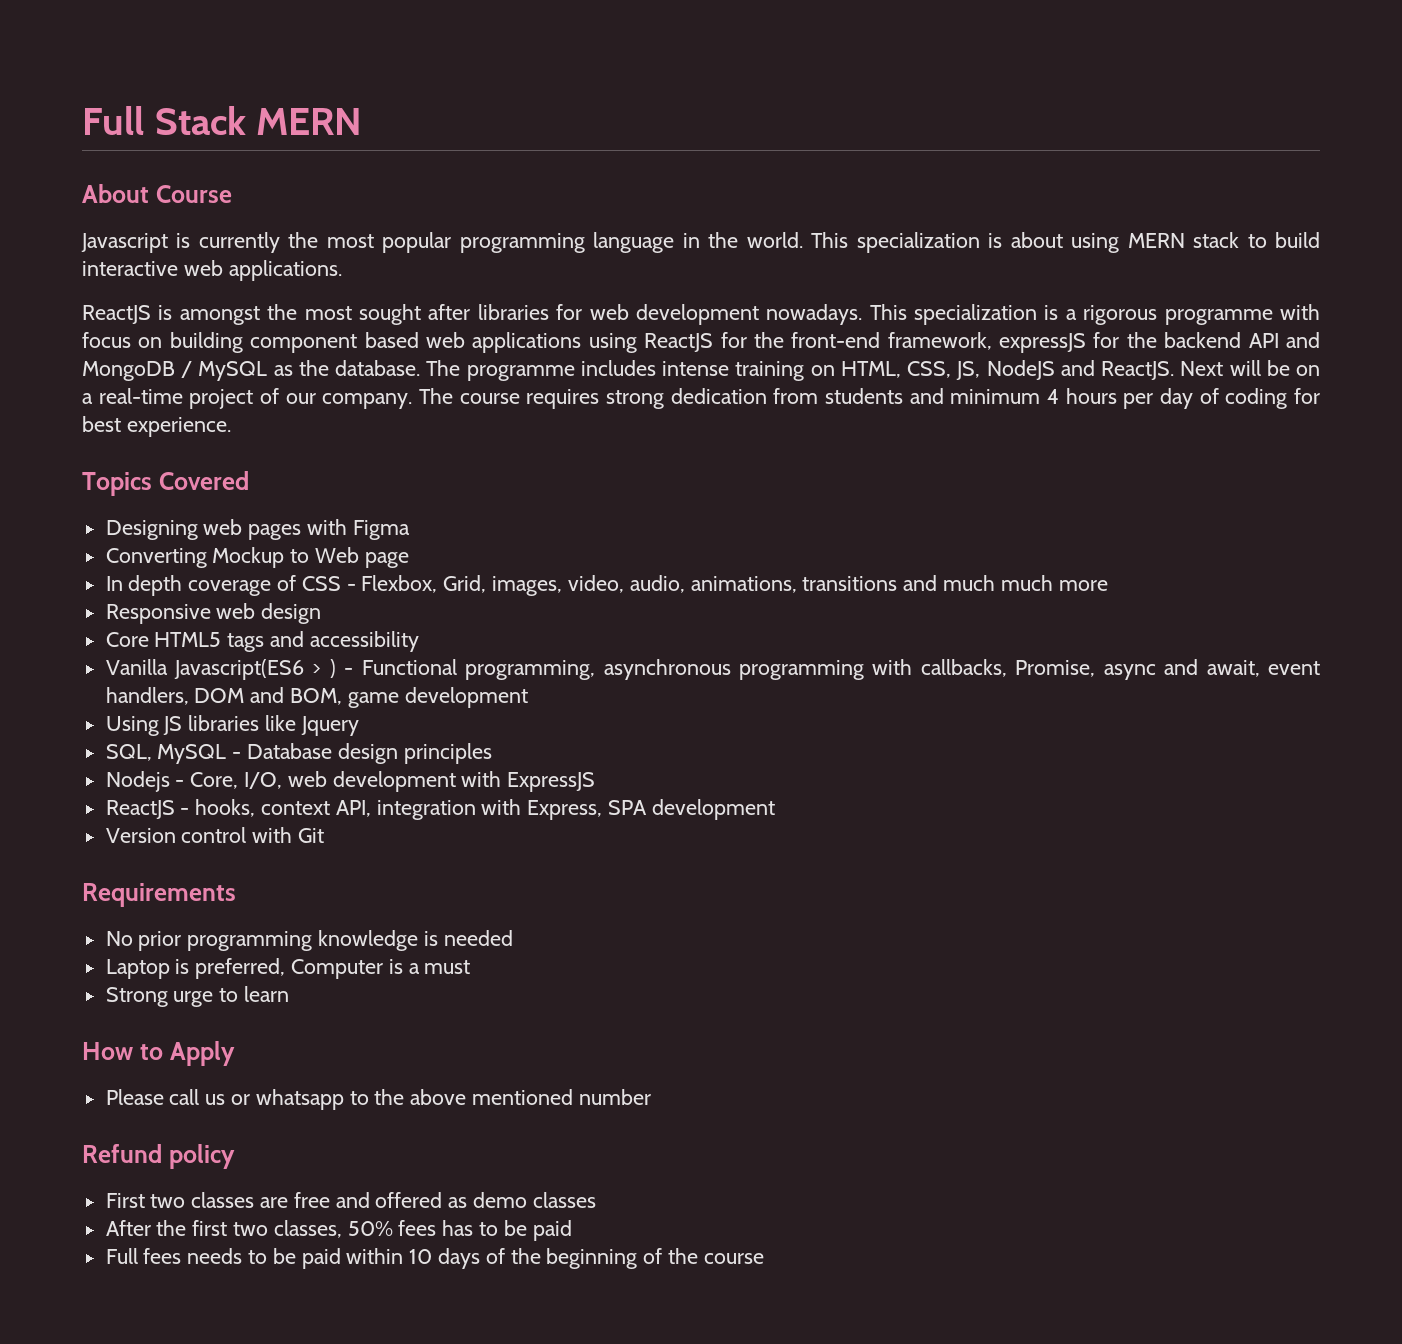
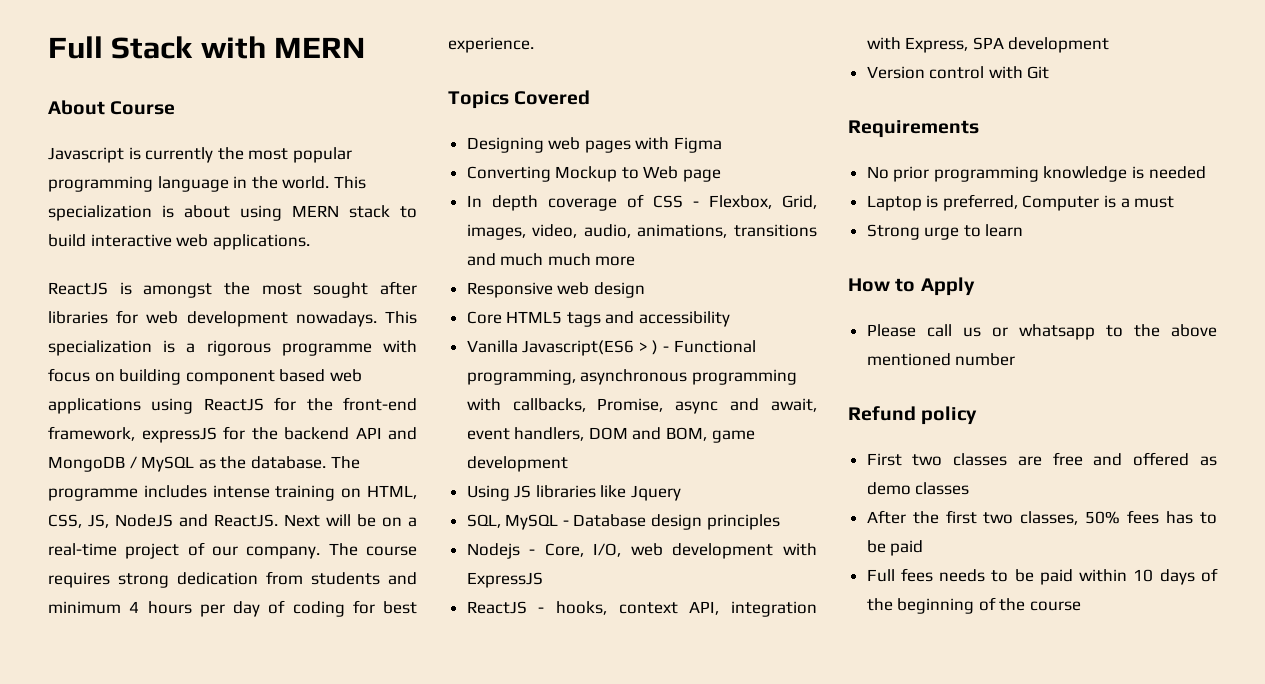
- Full Stack MERN
+ Full Stack with MERN

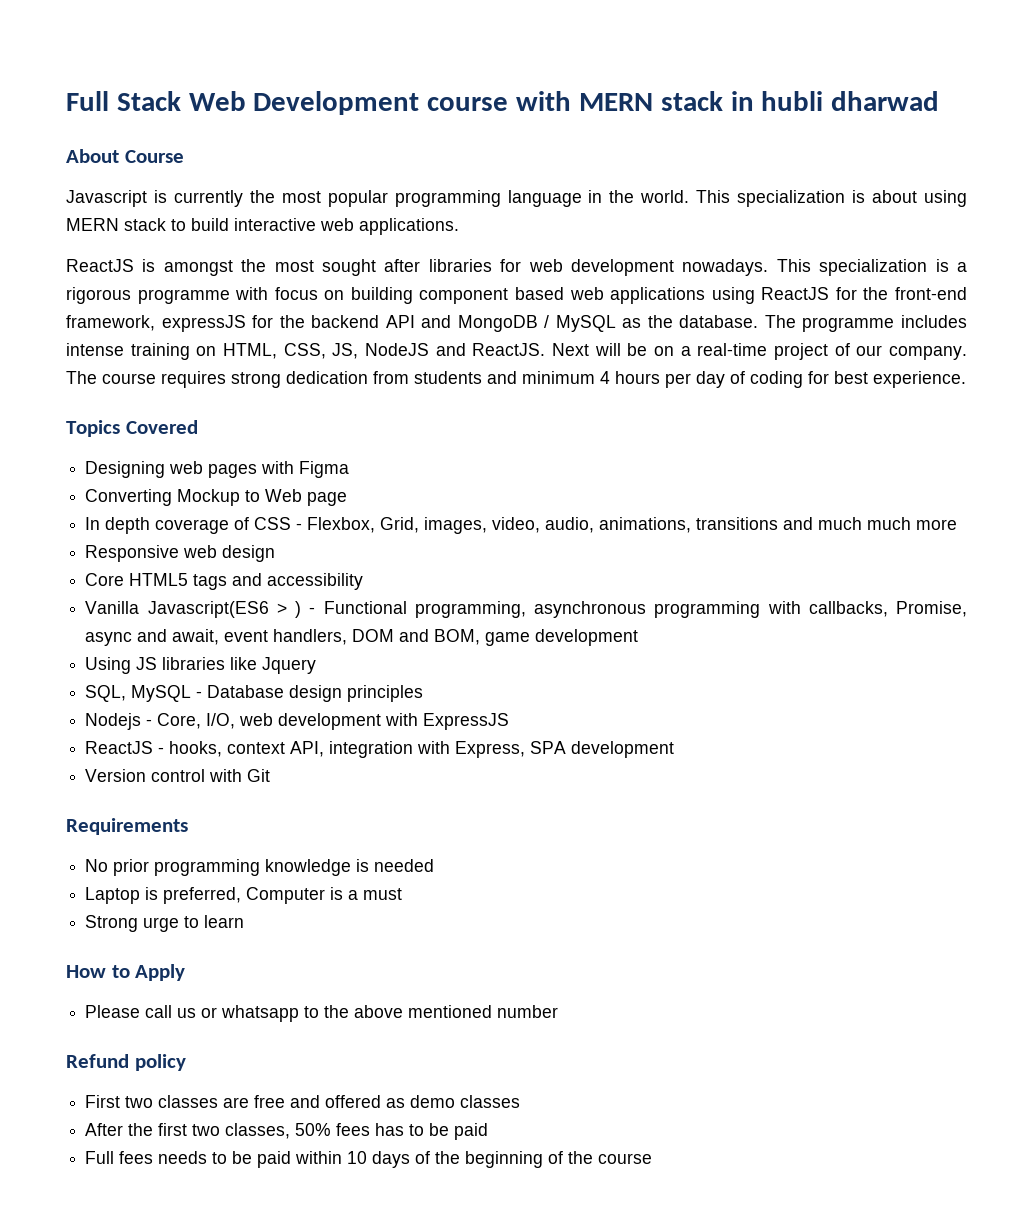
- Full Stack with MERN
+ Full Stack Web Development course with MERN stack in hubli dharwad

